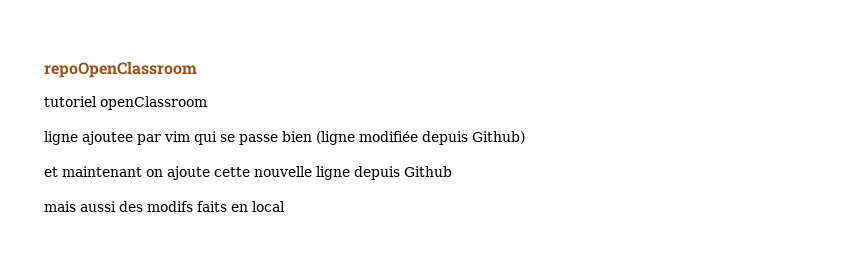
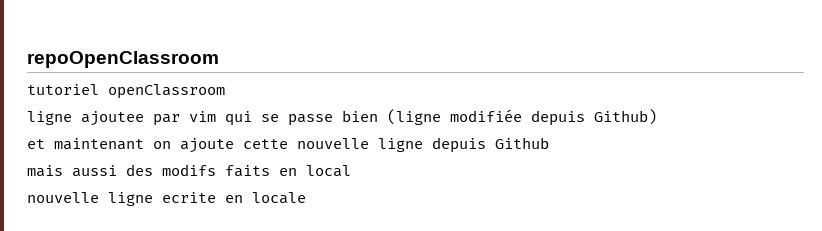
+ nouvelle ligne ecrite en locale

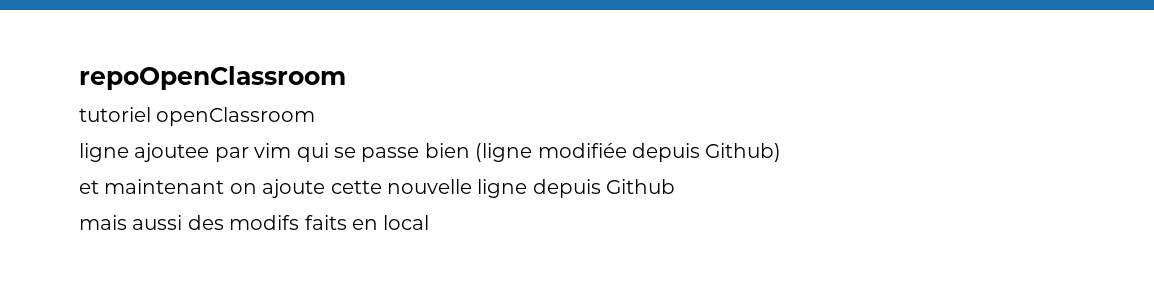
- nouvelle ligne ecrite en locale

